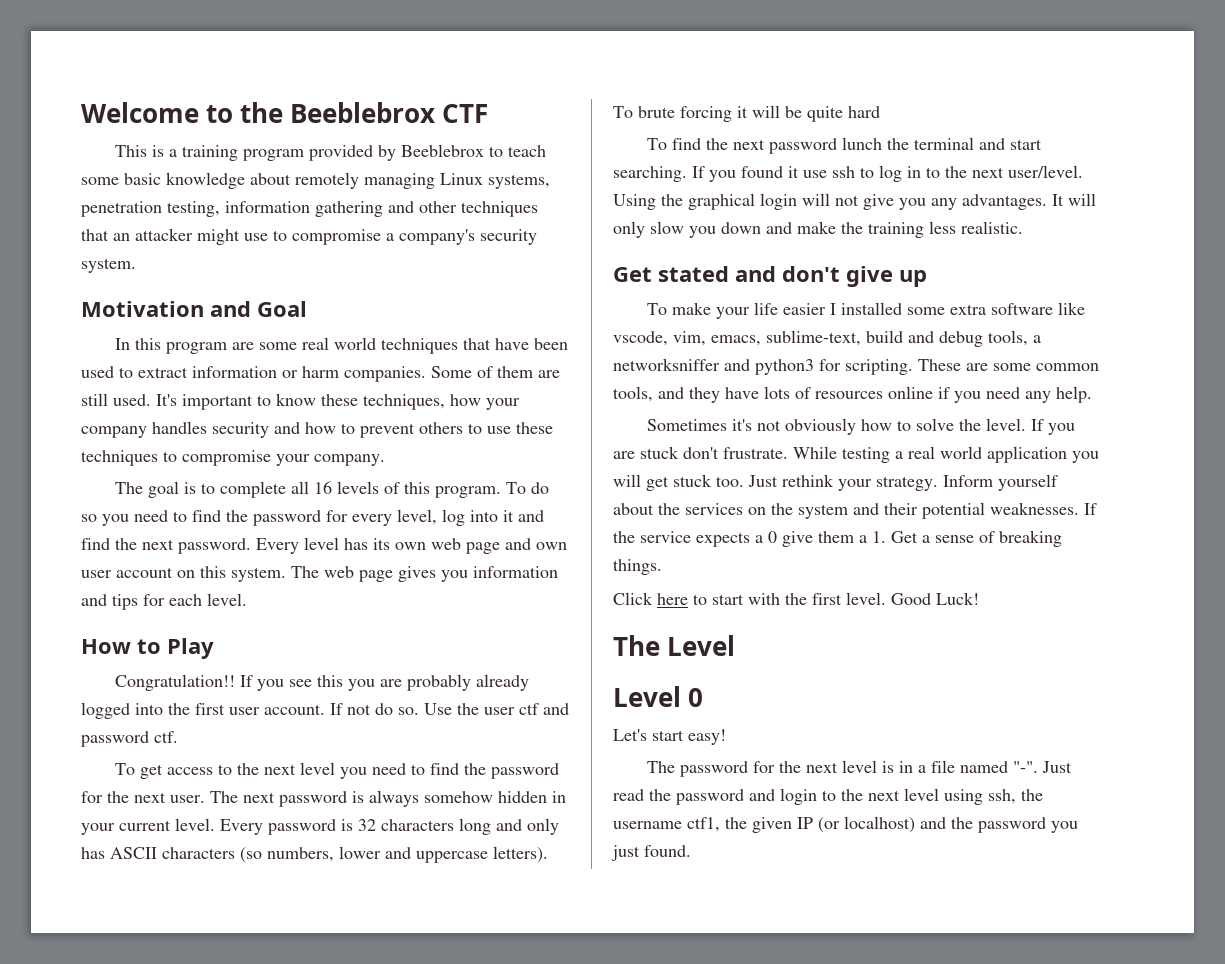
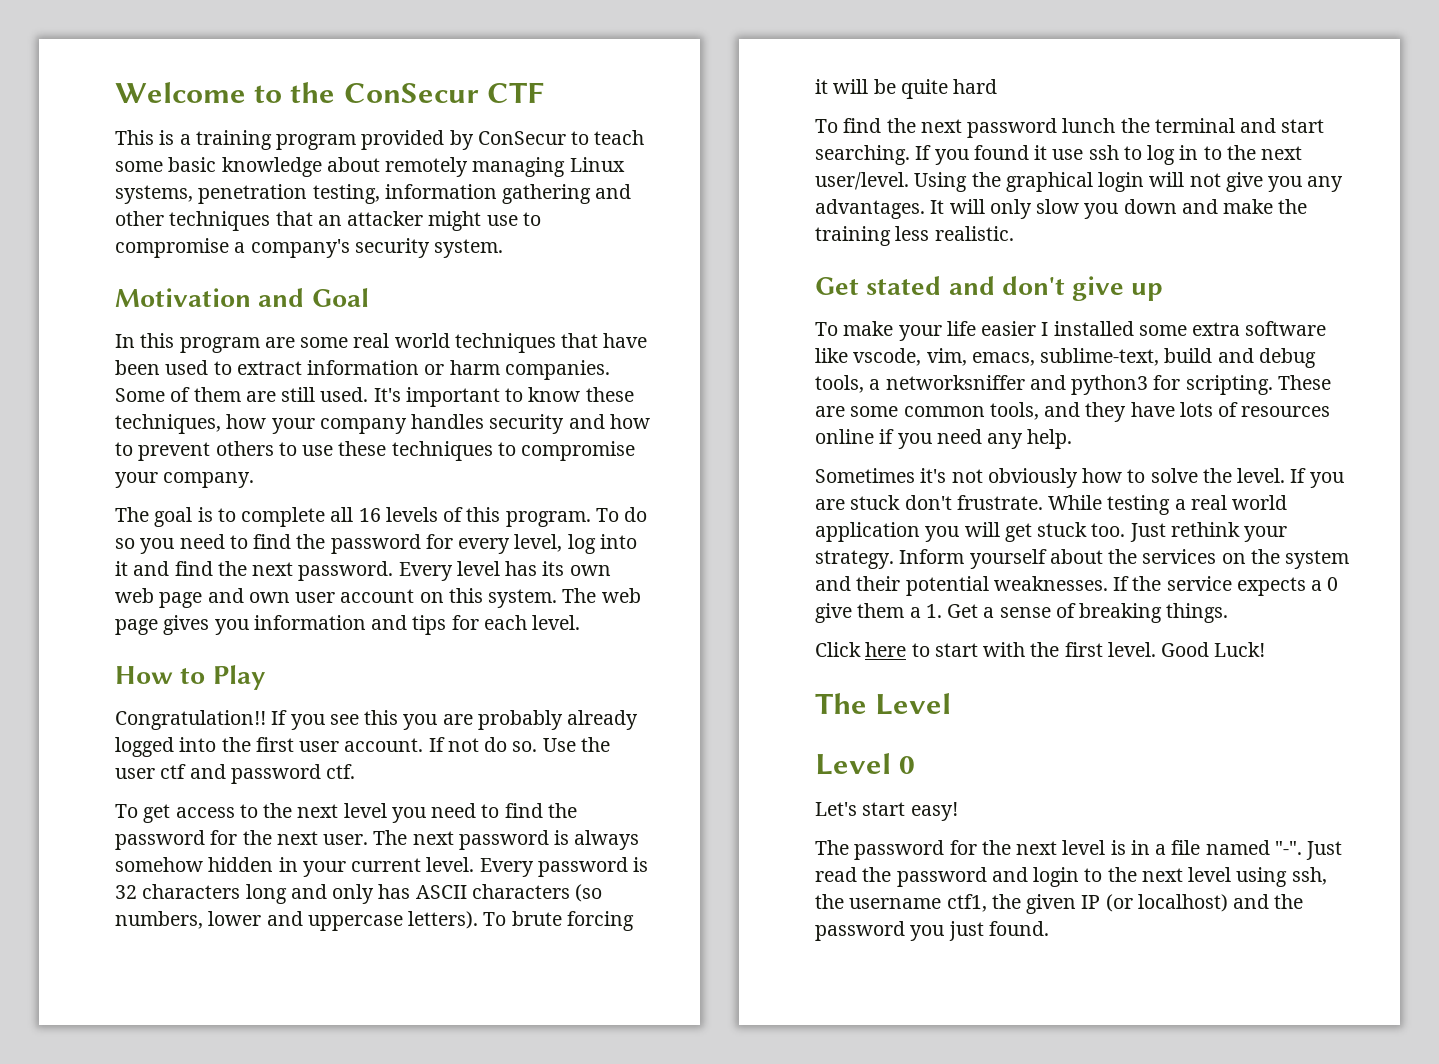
- Welcome to the Beeblebrox CTF
+ Welcome to the ConSecur CTF
- This is a training program provided by Beeblebrox to teach some basic knowledge about remotely managing Linux systems, penetration testing, information gathering and other techniques that an attacker might use to compromise a company's security system.
+ This is a training program provided by ConSecur to teach some basic knowledge about remotely managing Linux systems, penetration testing, information gathering and other techniques that an attacker might use to compromise a company's security system.

